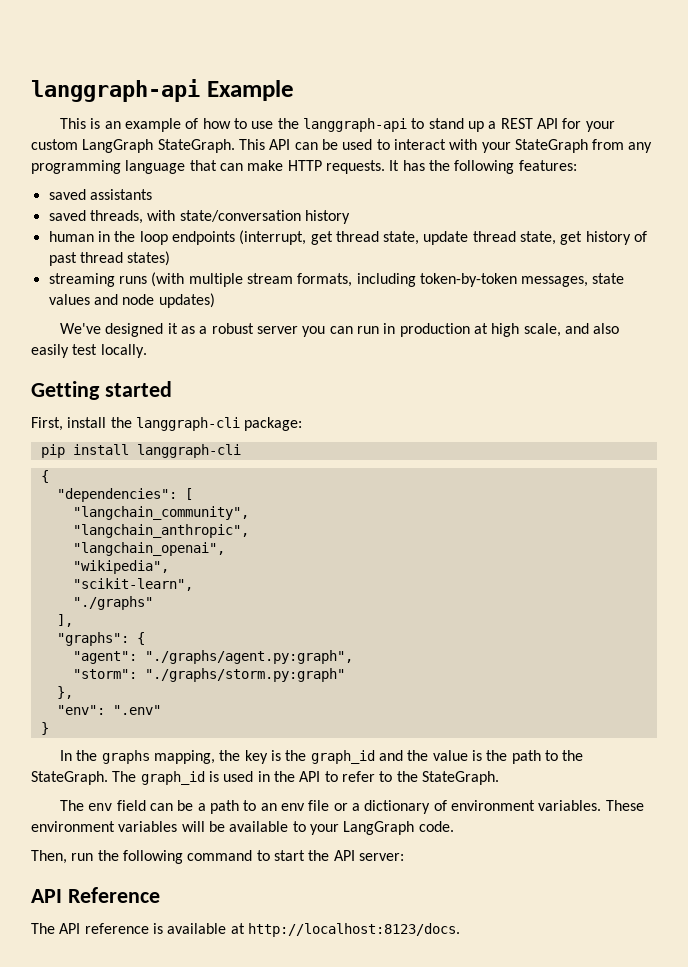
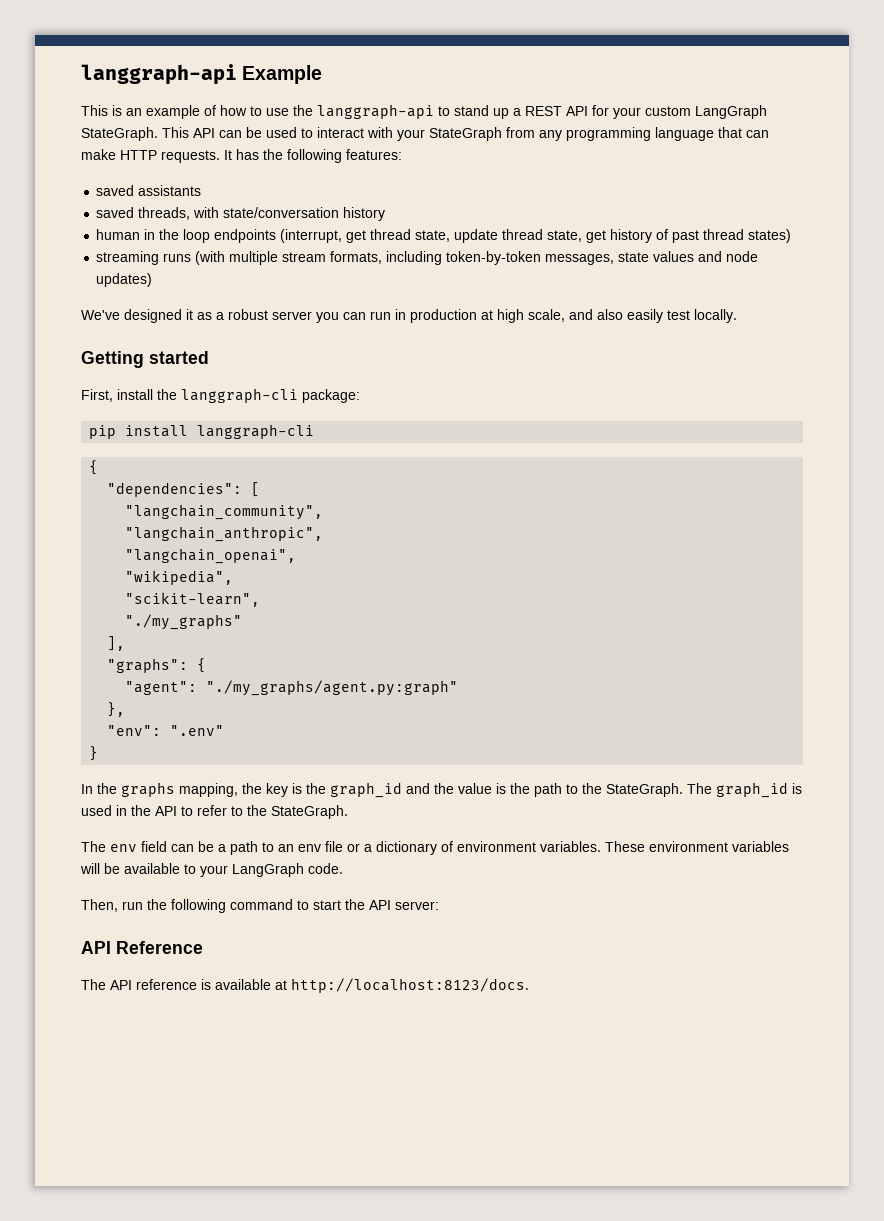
- "./graphs"
+ "./my_graphs"
- "agent": "./graphs/agent.py:graph",
- "storm": "./graphs/storm.py:graph"
+ "agent": "./my_graphs/agent.py:graph"

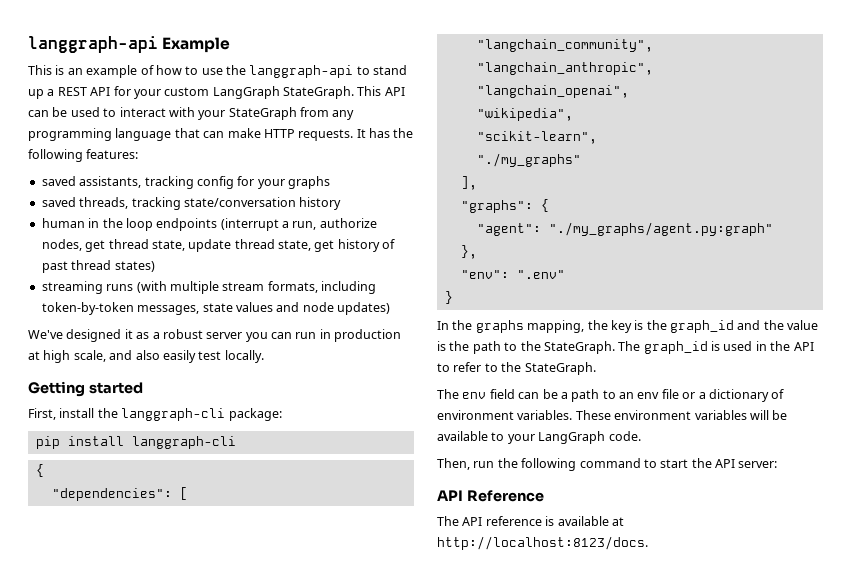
- saved assistants
+ saved assistants, tracking config for your graphs
- saved threads, with state/conversation history
+ saved threads, tracking state/conversation history
- human in the loop endpoints (interrupt, get thread state, update thread state, get history of past thread states)
+ human in the loop endpoints (interrupt a run, authorize nodes, get thread state, update thread state, get history of past thread states)

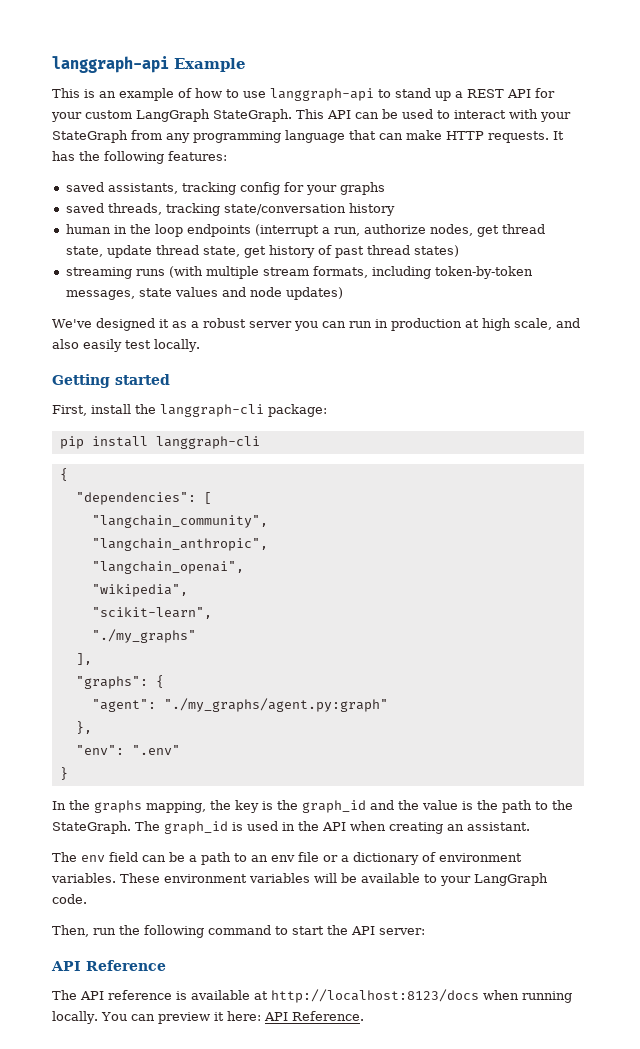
- This is an example of how to use the langgraph-api to stand up a REST API for your custom LangGraph StateGraph.
+ This is an example of how to use langgraph-api to stand up a REST API for your custom LangGraph StateGraph.
- The graph_id is used in the API to refer to the StateGraph.
+ The graph_id is used in the API when creating an assistant.
- The API reference is available at http://localhost:8123/docs.
+ The API reference is available at http://localhost:8123/docs when running locally. You can preview it here: API Reference.

